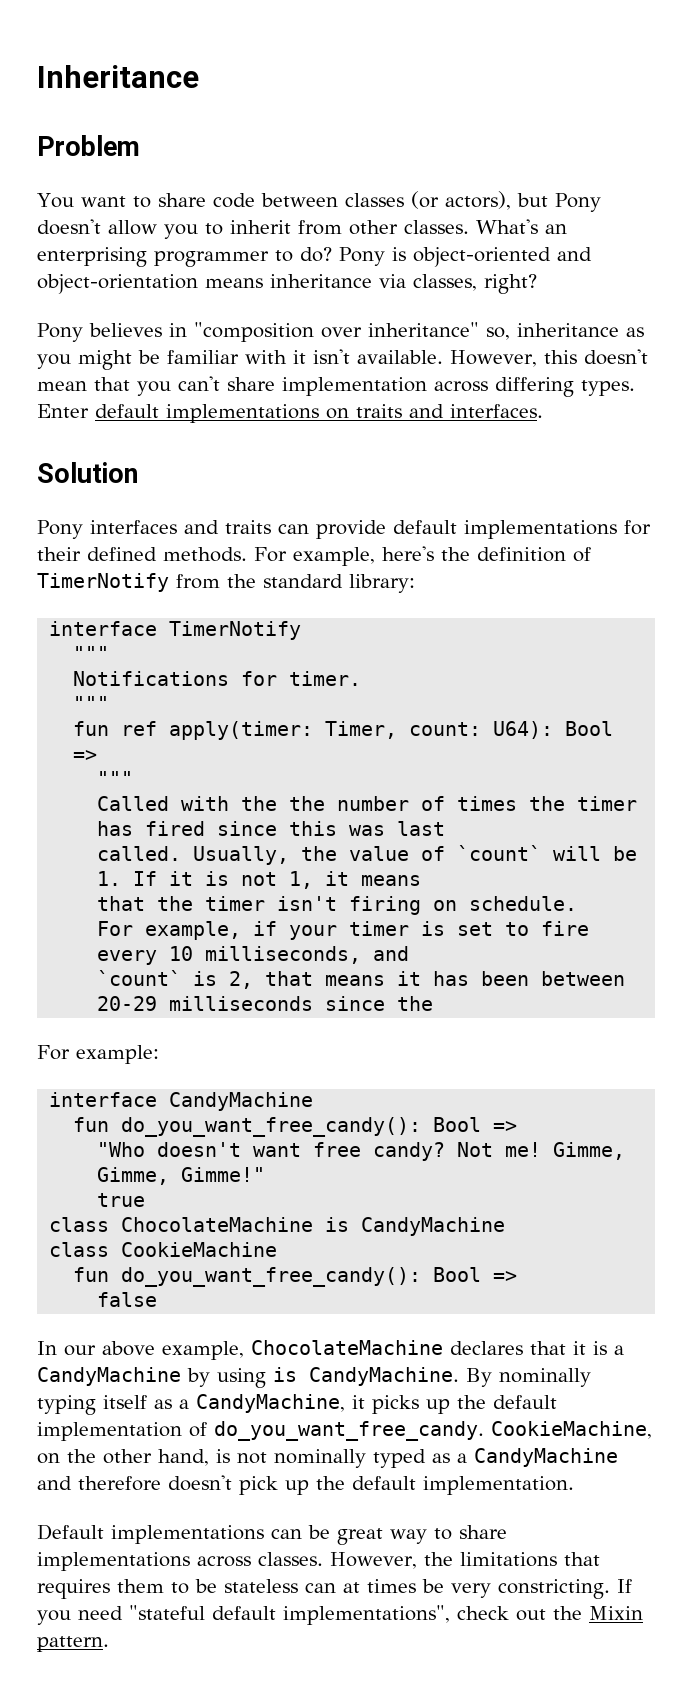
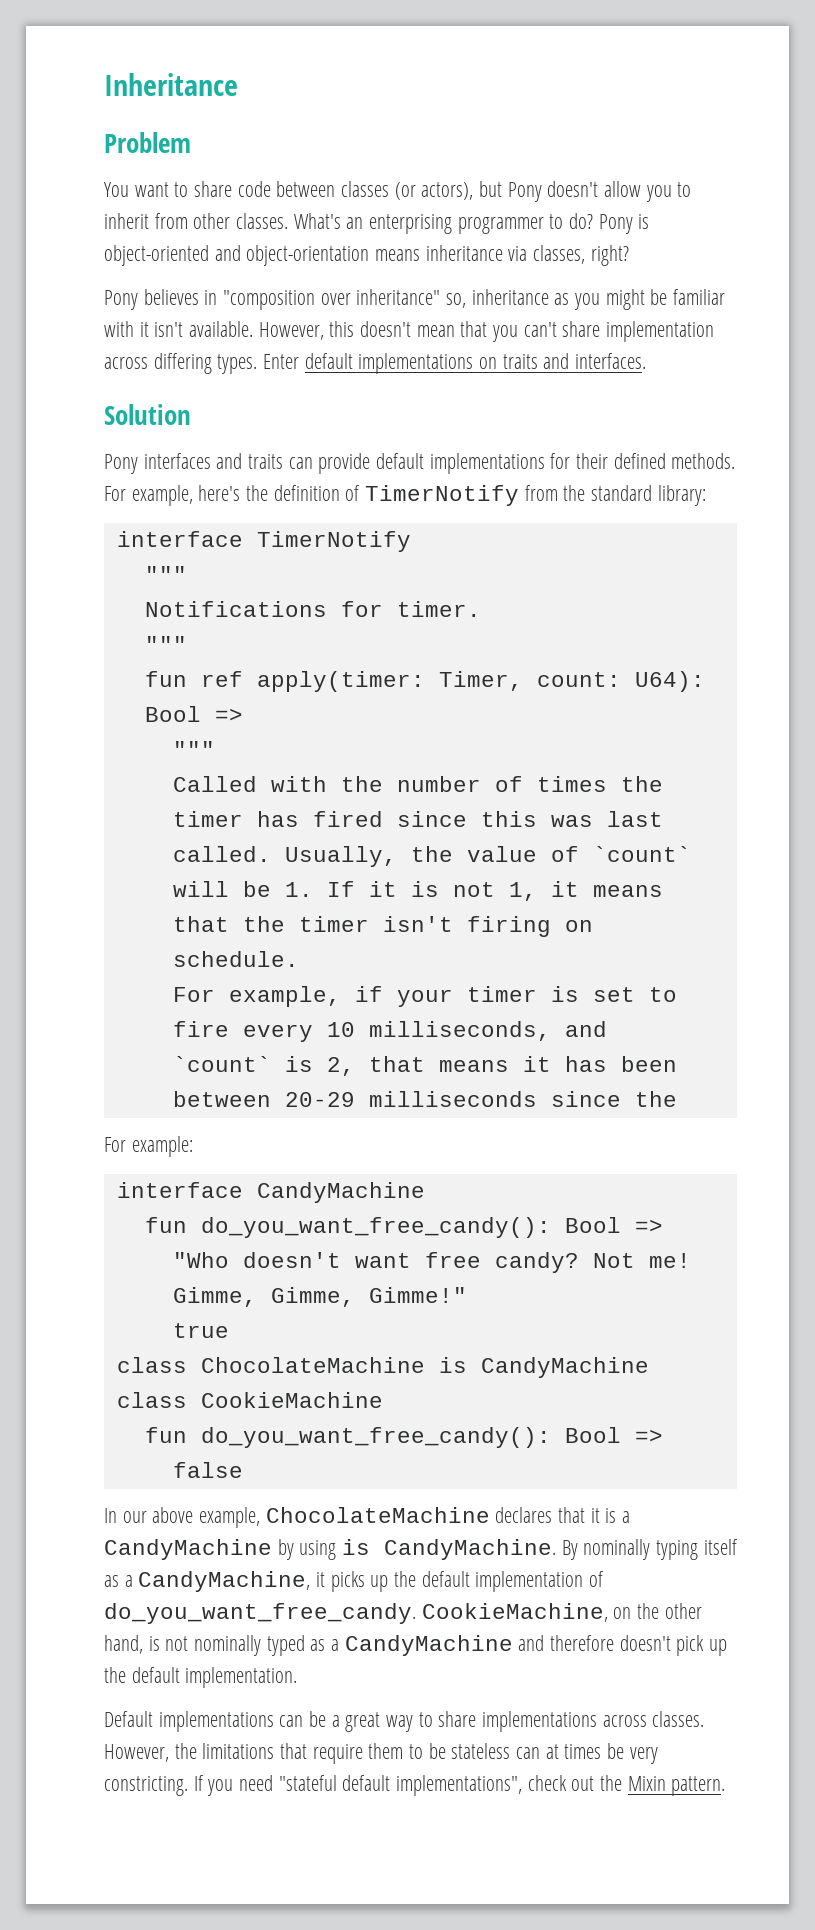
- Called with the the number of times the timer has fired since this was last
+ Called with the number of times the timer has fired since this was last
- Default implementations can be great way to share implementations across classes.
+ Default implementations can be a great way to share implementations across classes.
- However, the limitations that requires them to be stateless can at times be very constricting.
+ However, the limitations that require them to be stateless can at times be very constricting.

